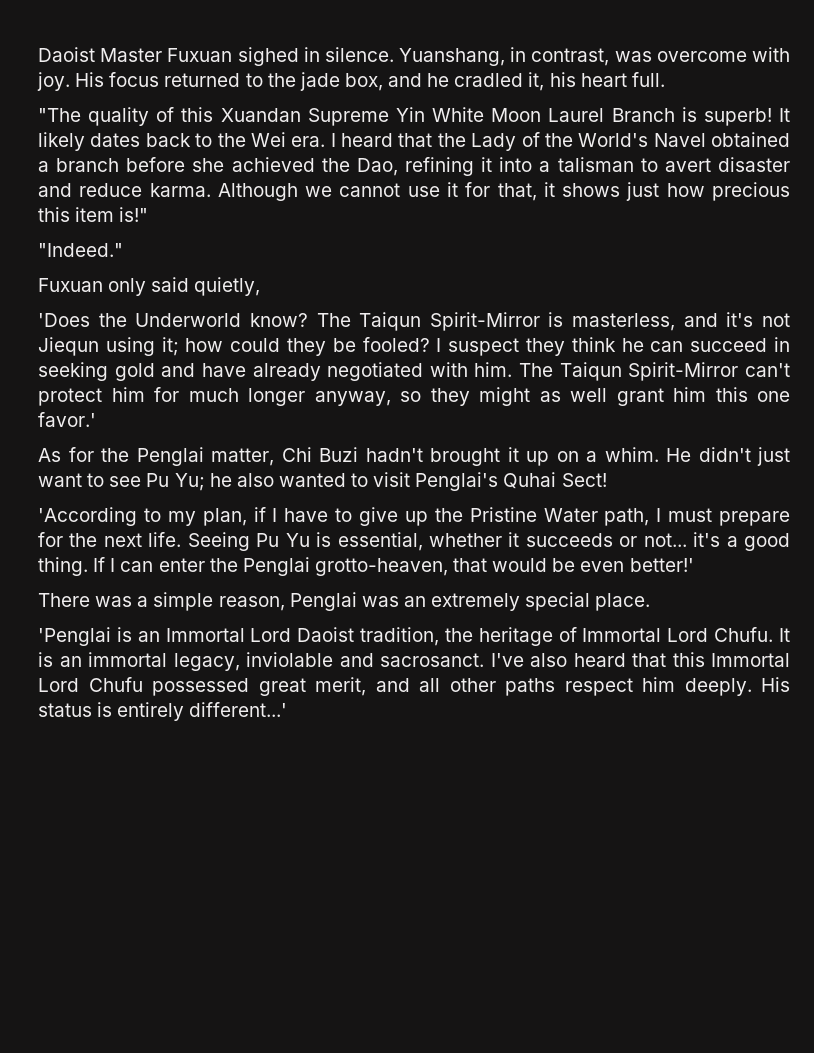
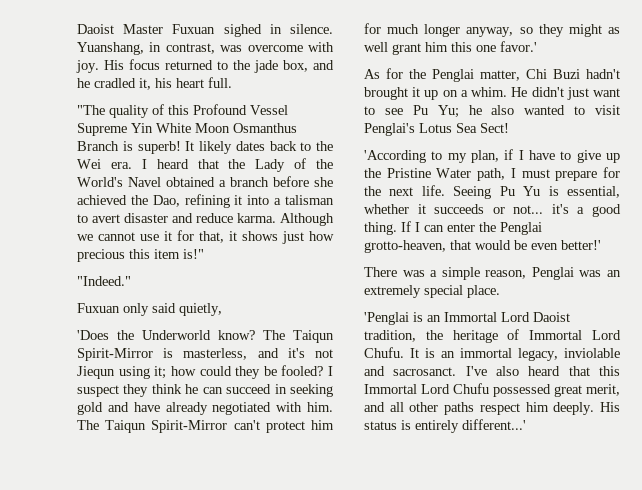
- "The quality of this Xuandan Supreme Yin White Moon Laurel Branch is superb!
+ "The quality of this Profound Vessel Supreme Yin White Moon Osmanthus Branch is superb!
- He didn't just want to see Pu Yu; he also wanted to visit Penglai's Quhai Sect!
+ He didn't just want to see Pu Yu; he also wanted to visit Penglai's Lotus Sea Sect!

